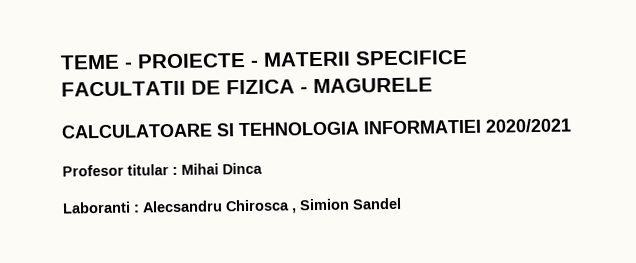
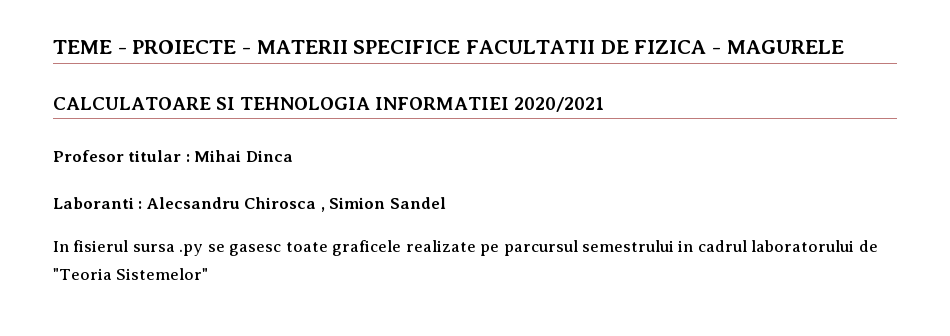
+ In fisierul sursa .py se gasesc toate graficele realizate pe parcursul semestrului in cadrul laboratorului de "Teoria Sistemelor"

